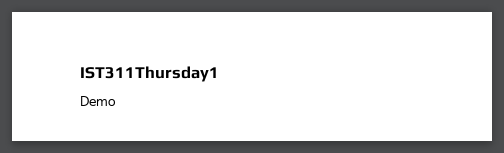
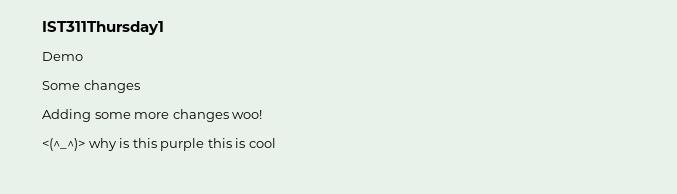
+ Some changes
+ Adding some more changes woo!
+ <(^_^)> why is this purple this is cool

